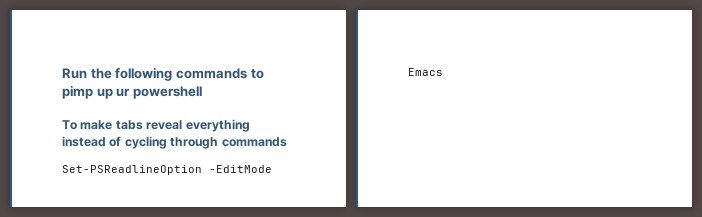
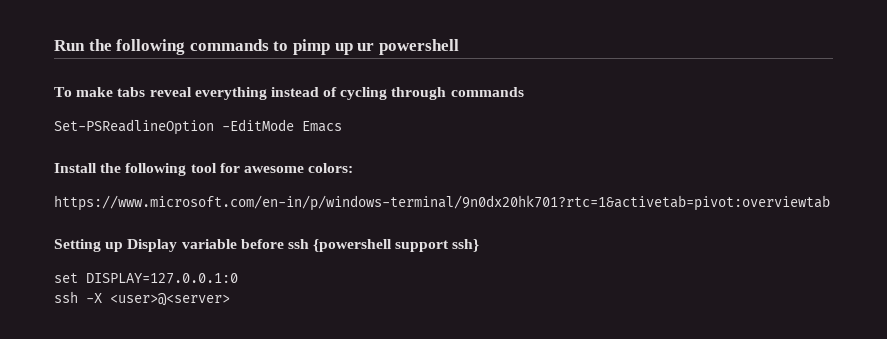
+ Install the following tool for awesome colors:
+ https://www.microsoft.com/en-in/p/windows-terminal/9n0dx20hk701?rtc=1&activetab=pivot:overviewtab
+ Setting up Display variable before ssh {powershell support ssh}
+ set DISPLAY=127.0.0.1:0
+ ssh -X <user>@<server>

